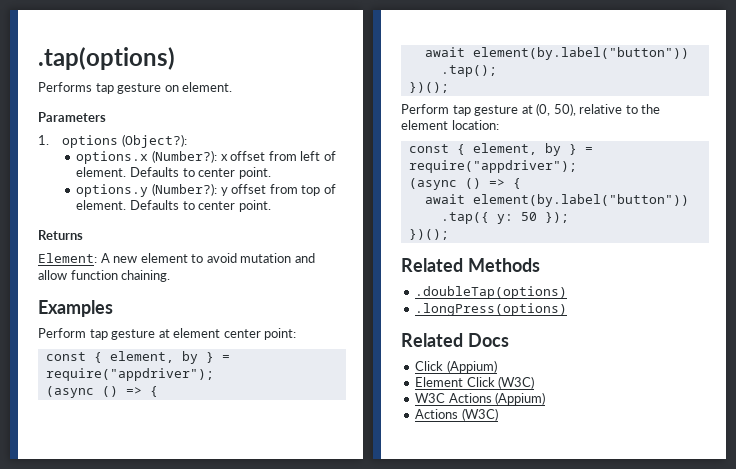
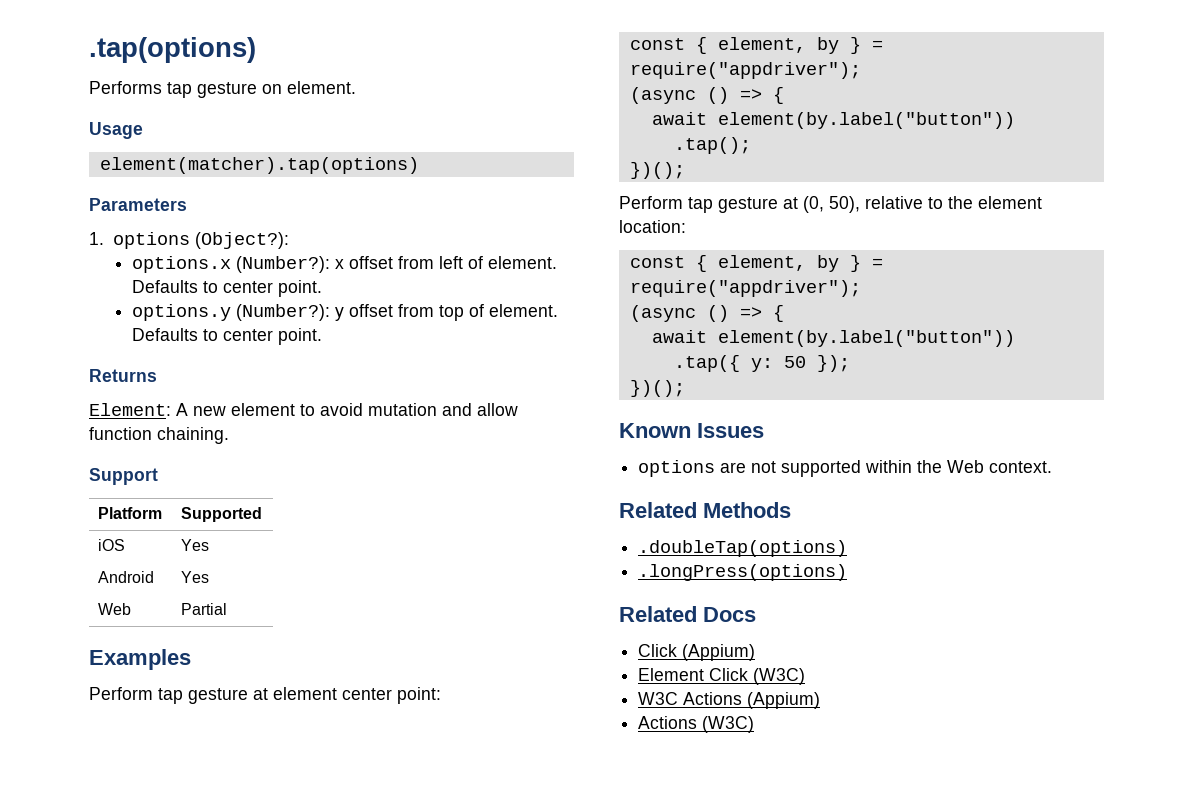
+ Usage
+ element(matcher).tap(options)
+ Support
+ Platform | Supported
+ iOS | Yes
+ Android | Yes
+ Web | Partial
+ Known Issues
+ options are not supported within the Web context.

